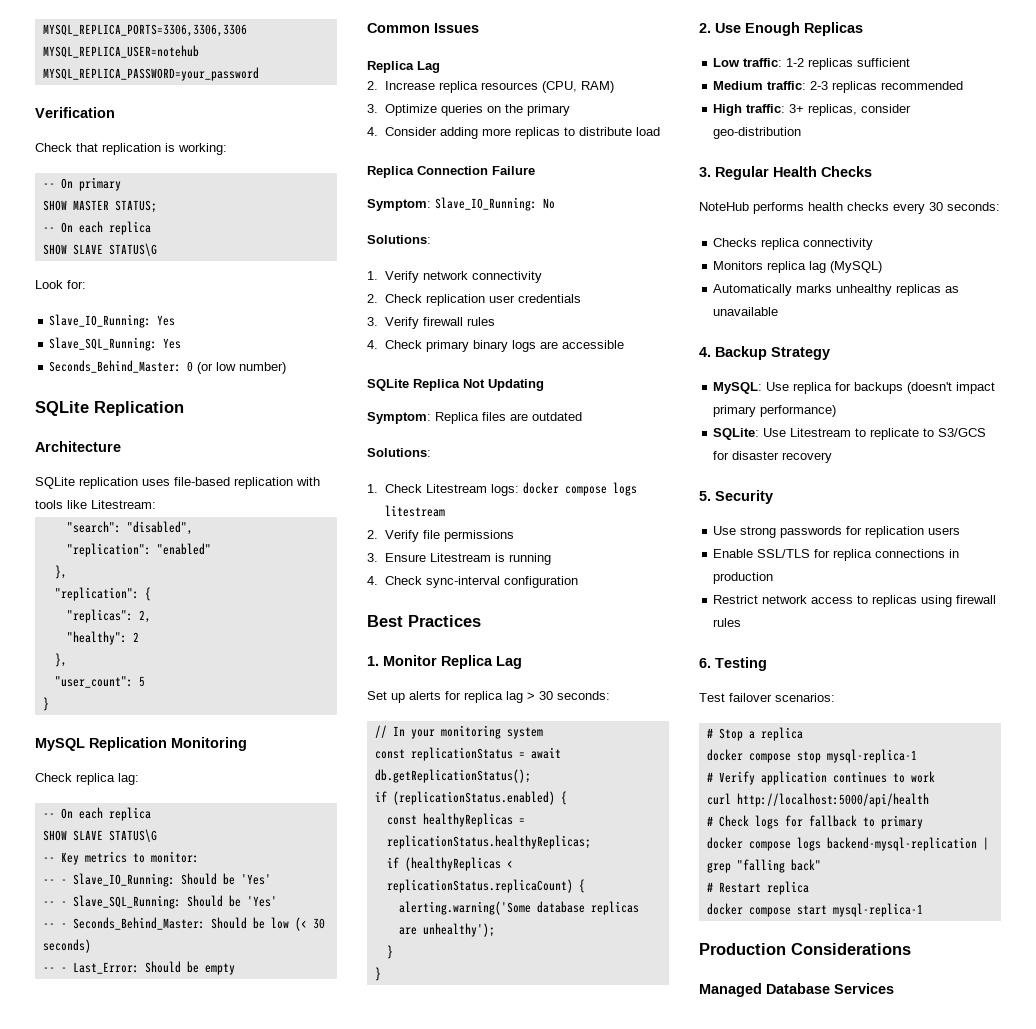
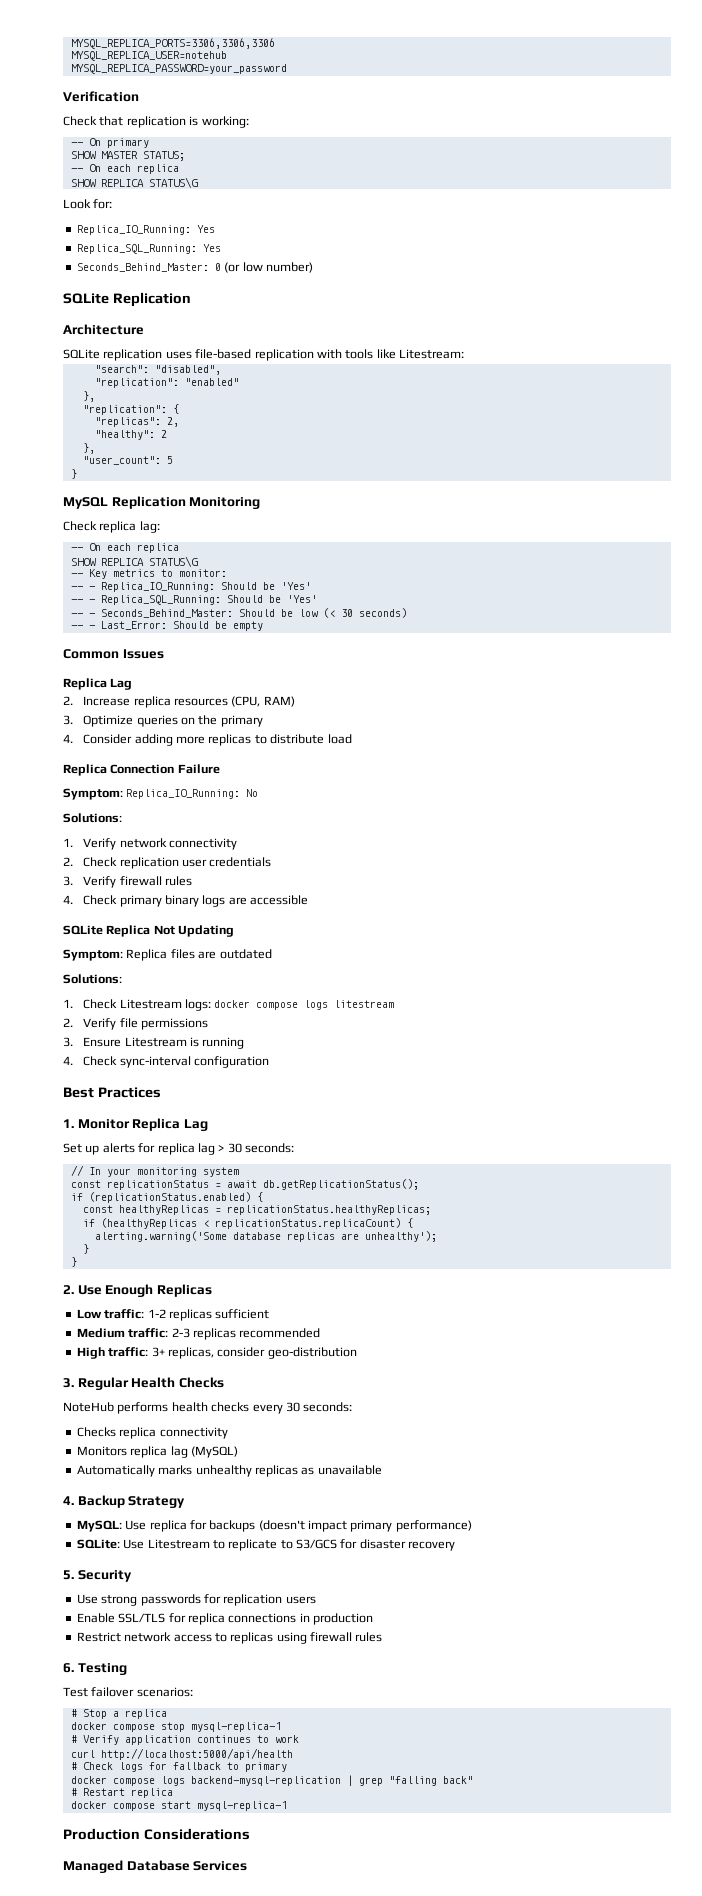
  SHOW MASTER STATUS;
  -- On each replica
- SHOW SLAVE STATUS\G
+ SHOW REPLICA STATUS\G
- Slave_IO_Running: Yes
- Slave_SQL_Running: Yes
+ Replica_IO_Running: Yes
+ Replica_SQL_Running: Yes
  Check replica lag:
  -- On each replica
- SHOW SLAVE STATUS\G
+ SHOW REPLICA STATUS\G
- -- - Slave_IO_Running: Should be 'Yes'
- -- - Slave_SQL_Running: Should be 'Yes'
+ -- - Replica_IO_Running: Should be 'Yes'
+ -- - Replica_SQL_Running: Should be 'Yes'
- Symptom: Slave_IO_Running: No
+ Symptom: Replica_IO_Running: No

